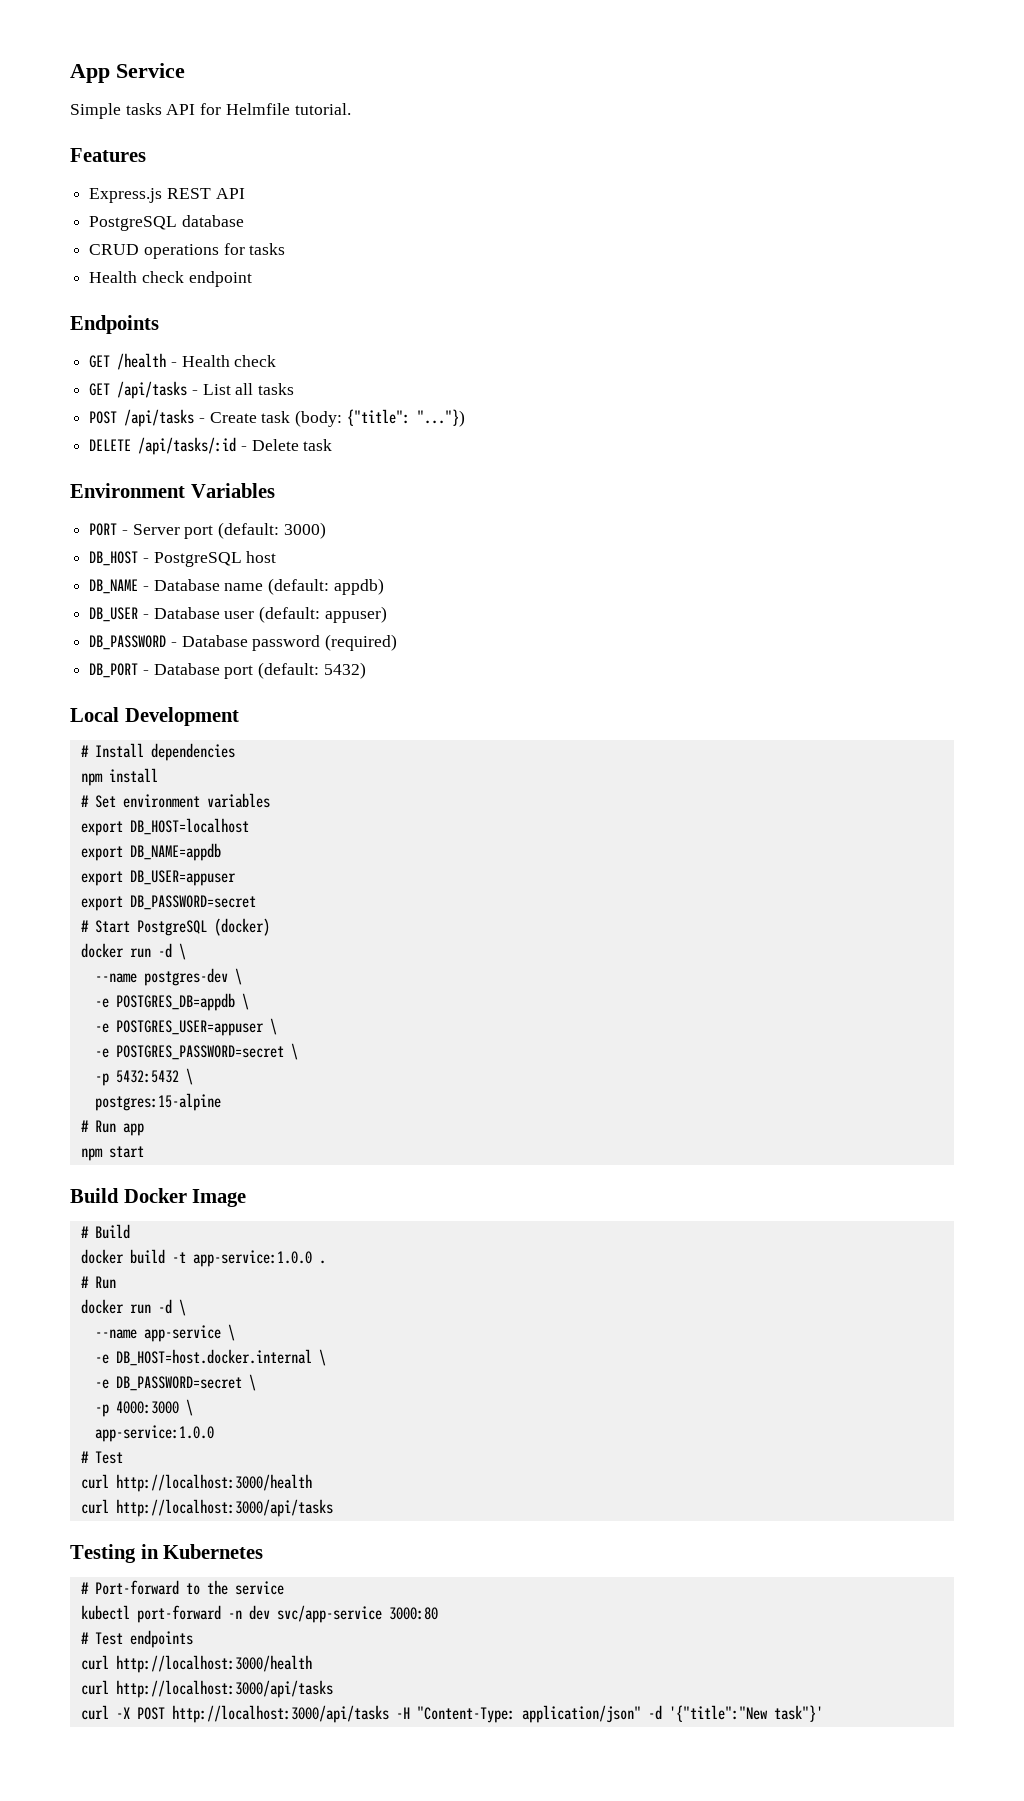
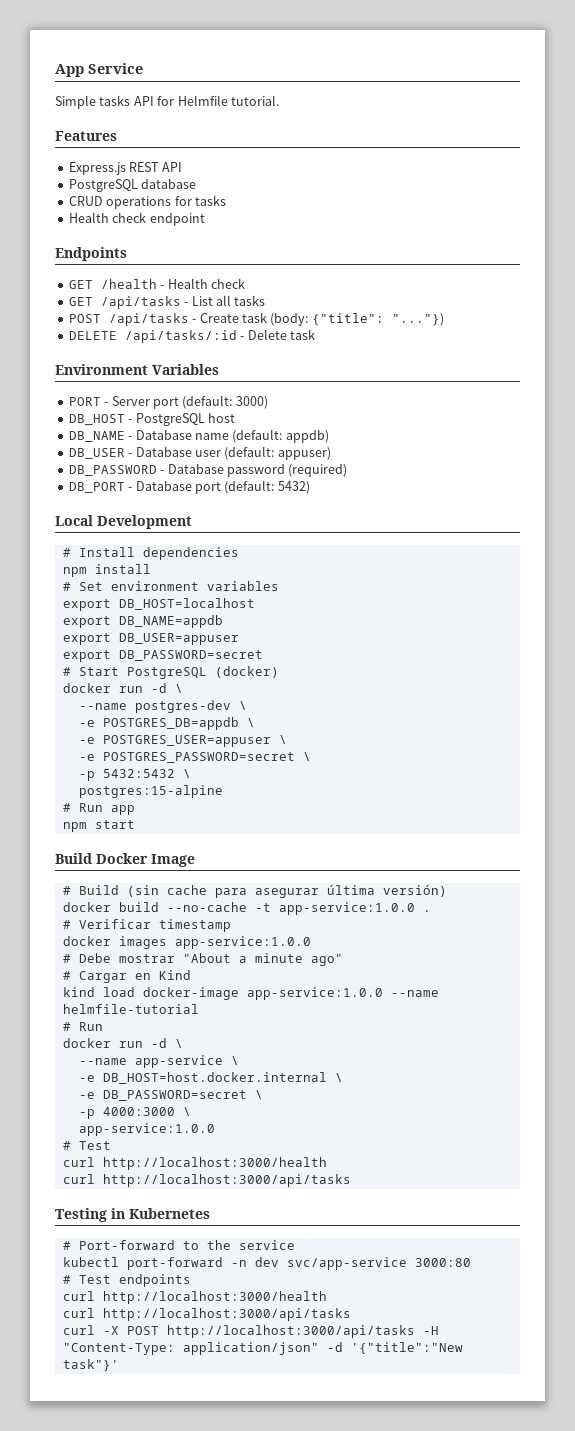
- # Build
+ # Build (sin cache para asegurar última versión)
- docker build -t app-service:1.0.0 .
+ docker build --no-cache -t app-service:1.0.0 .
+ # Verificar timestamp
+ docker images app-service:1.0.0
+ # Debe mostrar "About a minute ago"
+ # Cargar en Kind
+ kind load docker-image app-service:1.0.0 --name helmfile-tutorial

